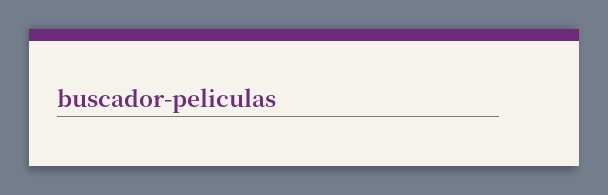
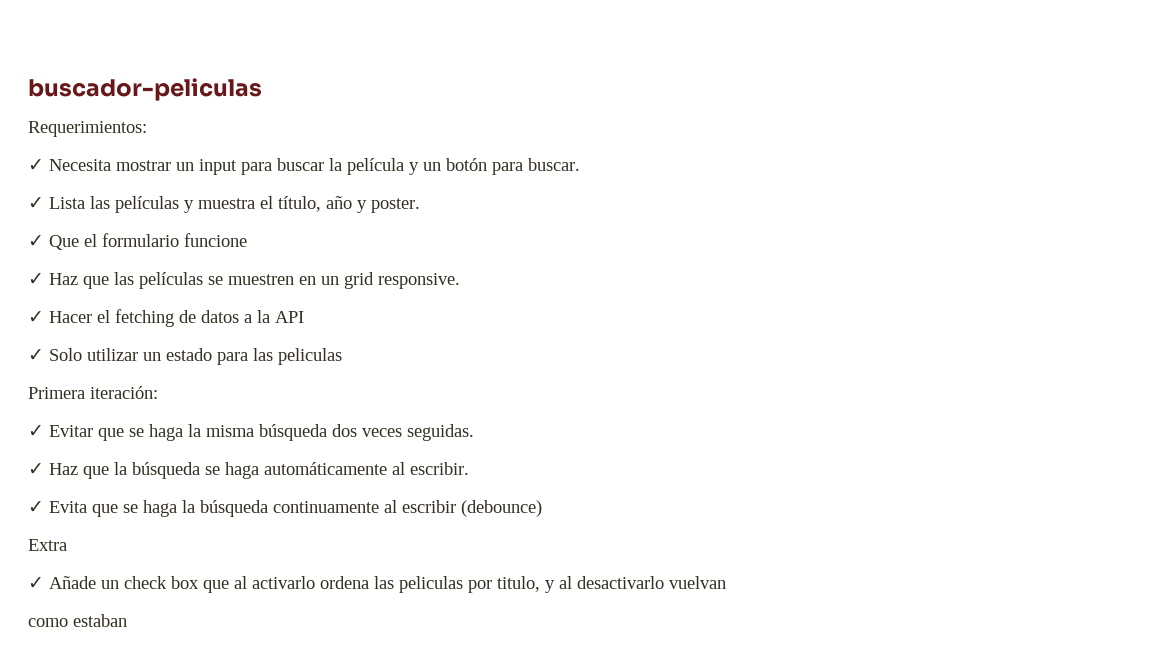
+ Requerimientos:
+ ✓ Necesita mostrar un input para buscar la película y un botón para buscar.
+ ✓ Lista las películas y muestra el título, año y poster.
+ ✓ Que el formulario funcione
+ ✓ Haz que las películas se muestren en un grid responsive.
+ ✓ Hacer el fetching de datos a la API
+ ✓ Solo utilizar un estado para las peliculas
+ Primera iteración:
+ ✓ Evitar que se haga la misma búsqueda dos veces seguidas.
+ ✓ Haz que la búsqueda se haga automáticamente al escribir.
+ ✓ Evita que se haga la búsqueda continuamente al escribir (debounce)
+ Extra
+ ✓ Añade un check box que al activarlo ordena las peliculas por titulo, y al desactivarlo vuelvan
+ como estaban

